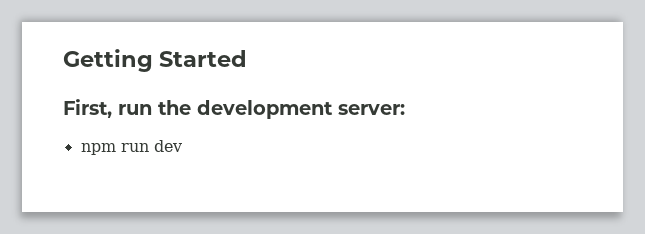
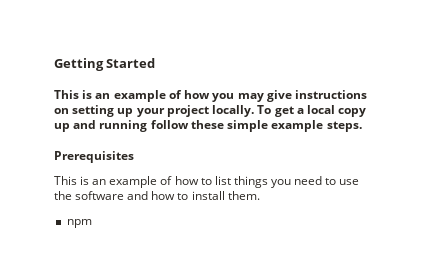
- First, run the development server:
+ This is an example of how you may give instructions on setting up your project locally. To get a local copy up and running follow these simple example steps.
+ Prerequisites
+ This is an example of how to list things you need to use the software and how to install them.
- npm run dev
+ npm

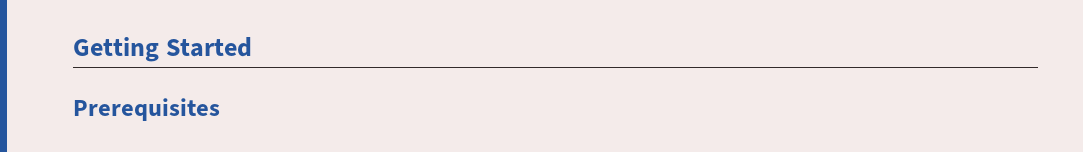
- This is an example of how you may give instructions on setting up your project locally. To get a local copy up and running follow these simple example steps.
  Prerequisites
- This is an example of how to list things you need to use the software and how to install them.
- npm

